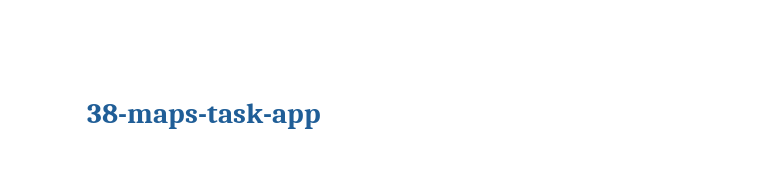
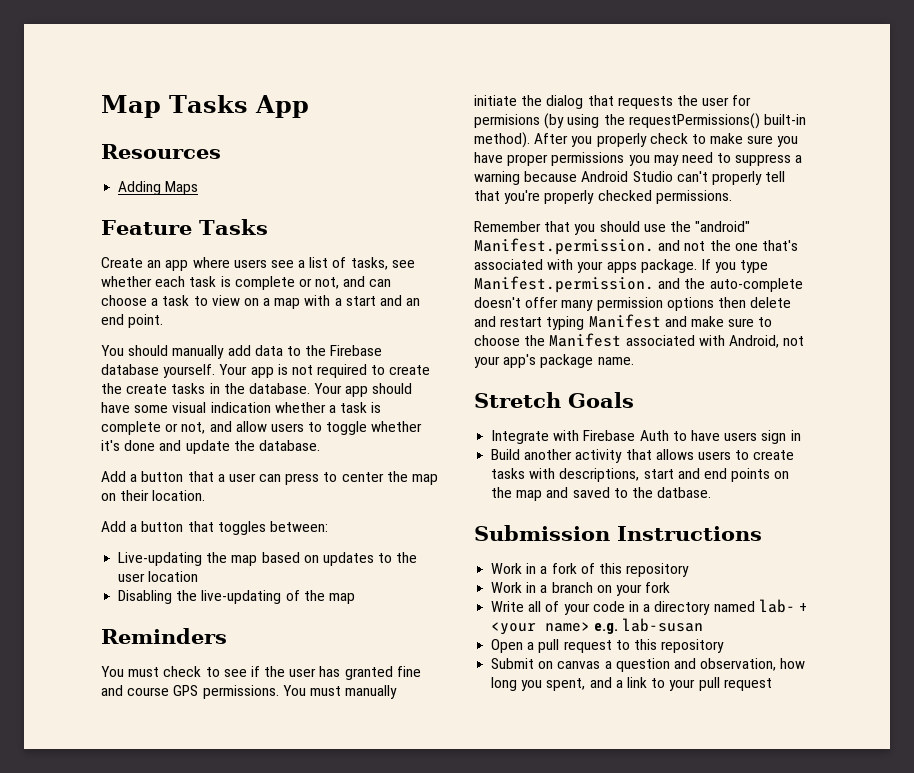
- 38-maps-task-app
+ Map Tasks App
+ Resources
+ Adding Maps
+ Feature Tasks
+ Create an app where users see a list of tasks, see whether each task is complete or not, and can choose a task to view on a map with a start and an end point.
+ You should manually add data to the Firebase database yourself. Your app is not required to create the create tasks in the database. Your app should have some visual indication whether a task is complete or not, and allow users to toggle whether it's done and update the database.
+ Add a button that a user can press to center the map on their location.
+ Add a button that toggles between:
+ Live-updating the map based on updates to the user location
+ Disabling the live-updating of the map
+ Reminders
+ You must check to see if the user has granted fine and course GPS permissions. You must manually initiate the dialog that requests the user for permisions (by using the requestPermissions() built-in method). After you properly check to make sure you have proper permissions you may need to suppress a warning because Android Studio can't properly tell that you're properly checked permissions.
+ Remember that you should use the "android" Manifest.permission. and not the one that's associated with your apps package. If you type Manifest.permission. and the auto-complete doesn't offer many permission options then delete and restart typing Manifest and make sure to choose the Manifest associated with Android, not your app's package name.
+ Stretch Goals
+ Integrate with Firebase Auth to have users sign in
+ Build another activity that allows users to create tasks with descriptions, start and end points on the map and saved to the datbase.
+ Submission Instructions
+ Work in a fork of this repository
+ Work in a branch on your fork
+ Write all of your code in a directory named lab- + <your name> e.g. lab-susan
+ Open a pull request to this repository
+ Submit on canvas a question and observation, how long you spent, and a link to your pull request

